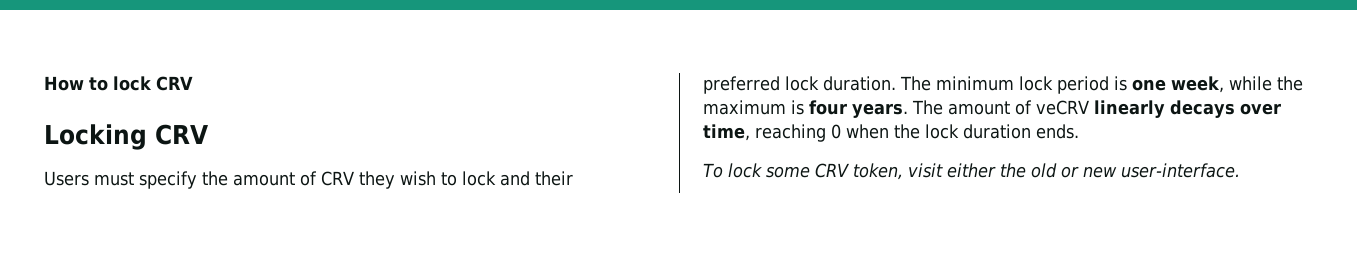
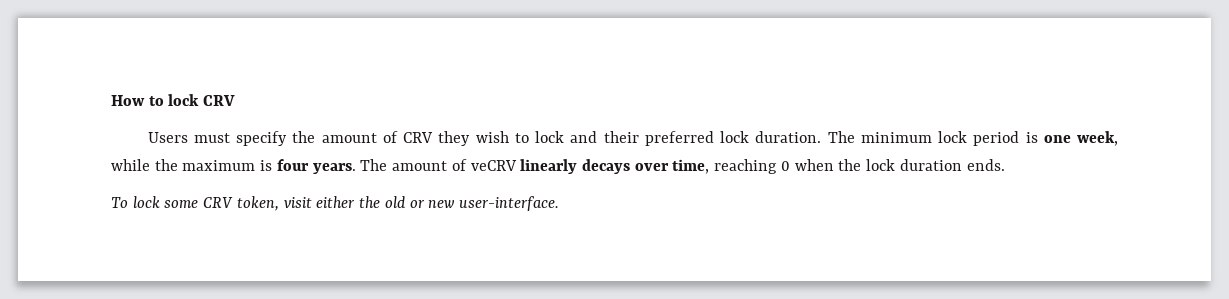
- Locking CRV

